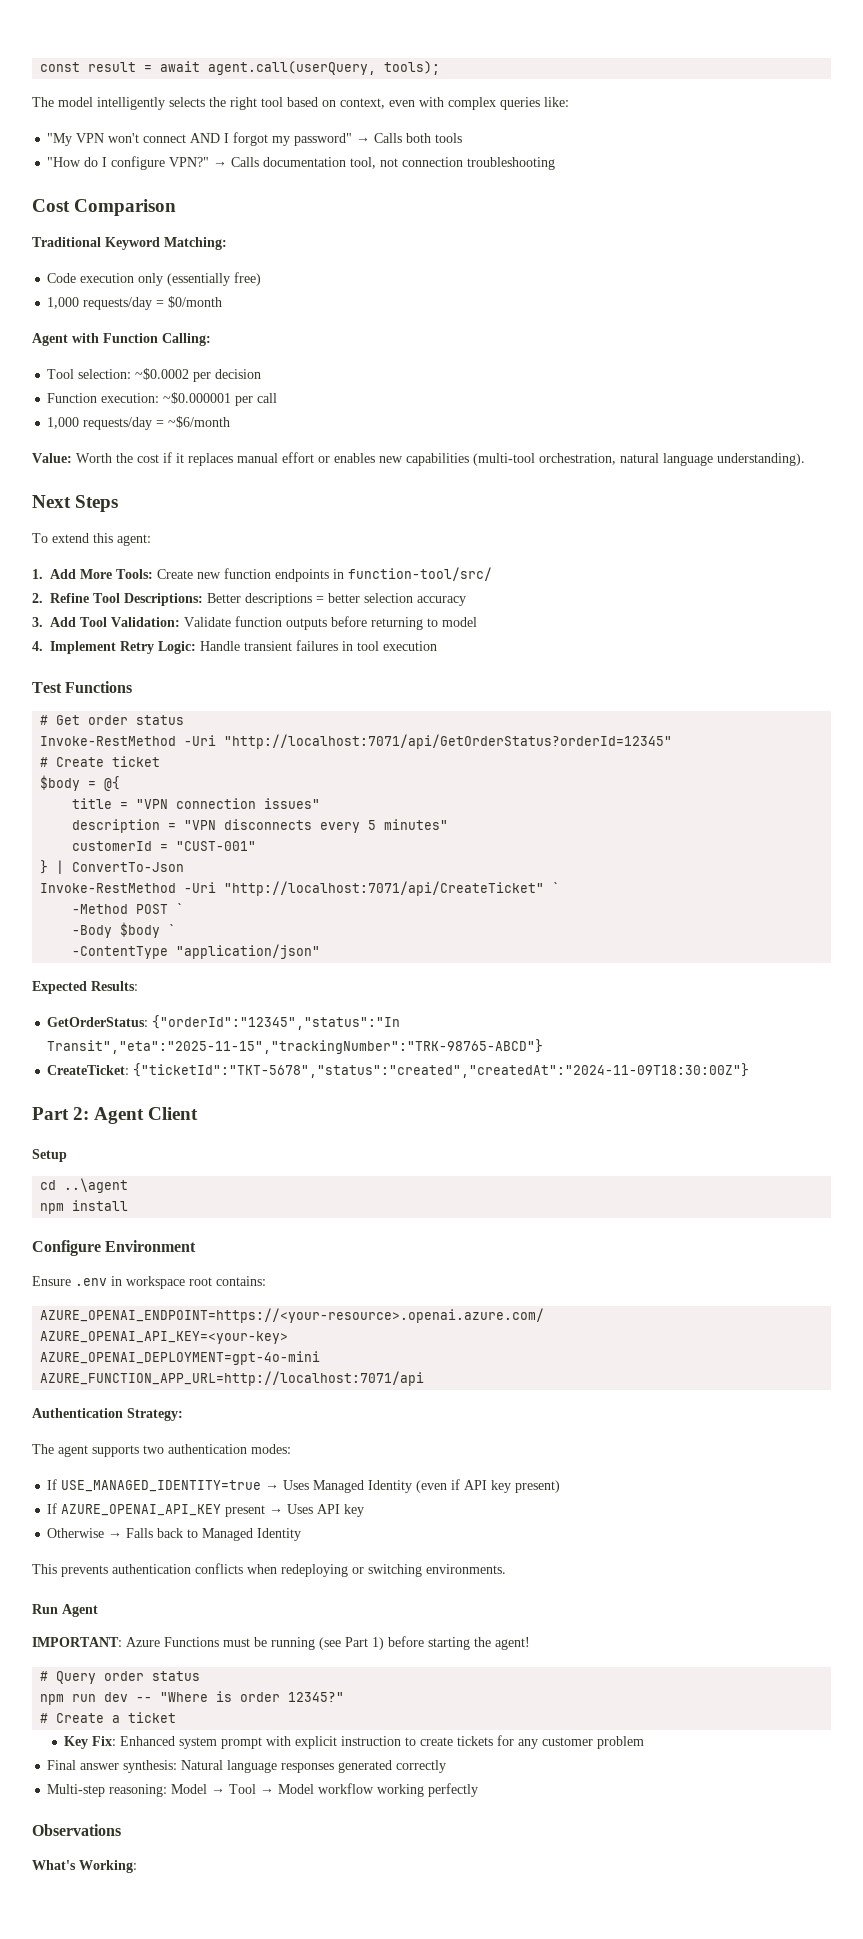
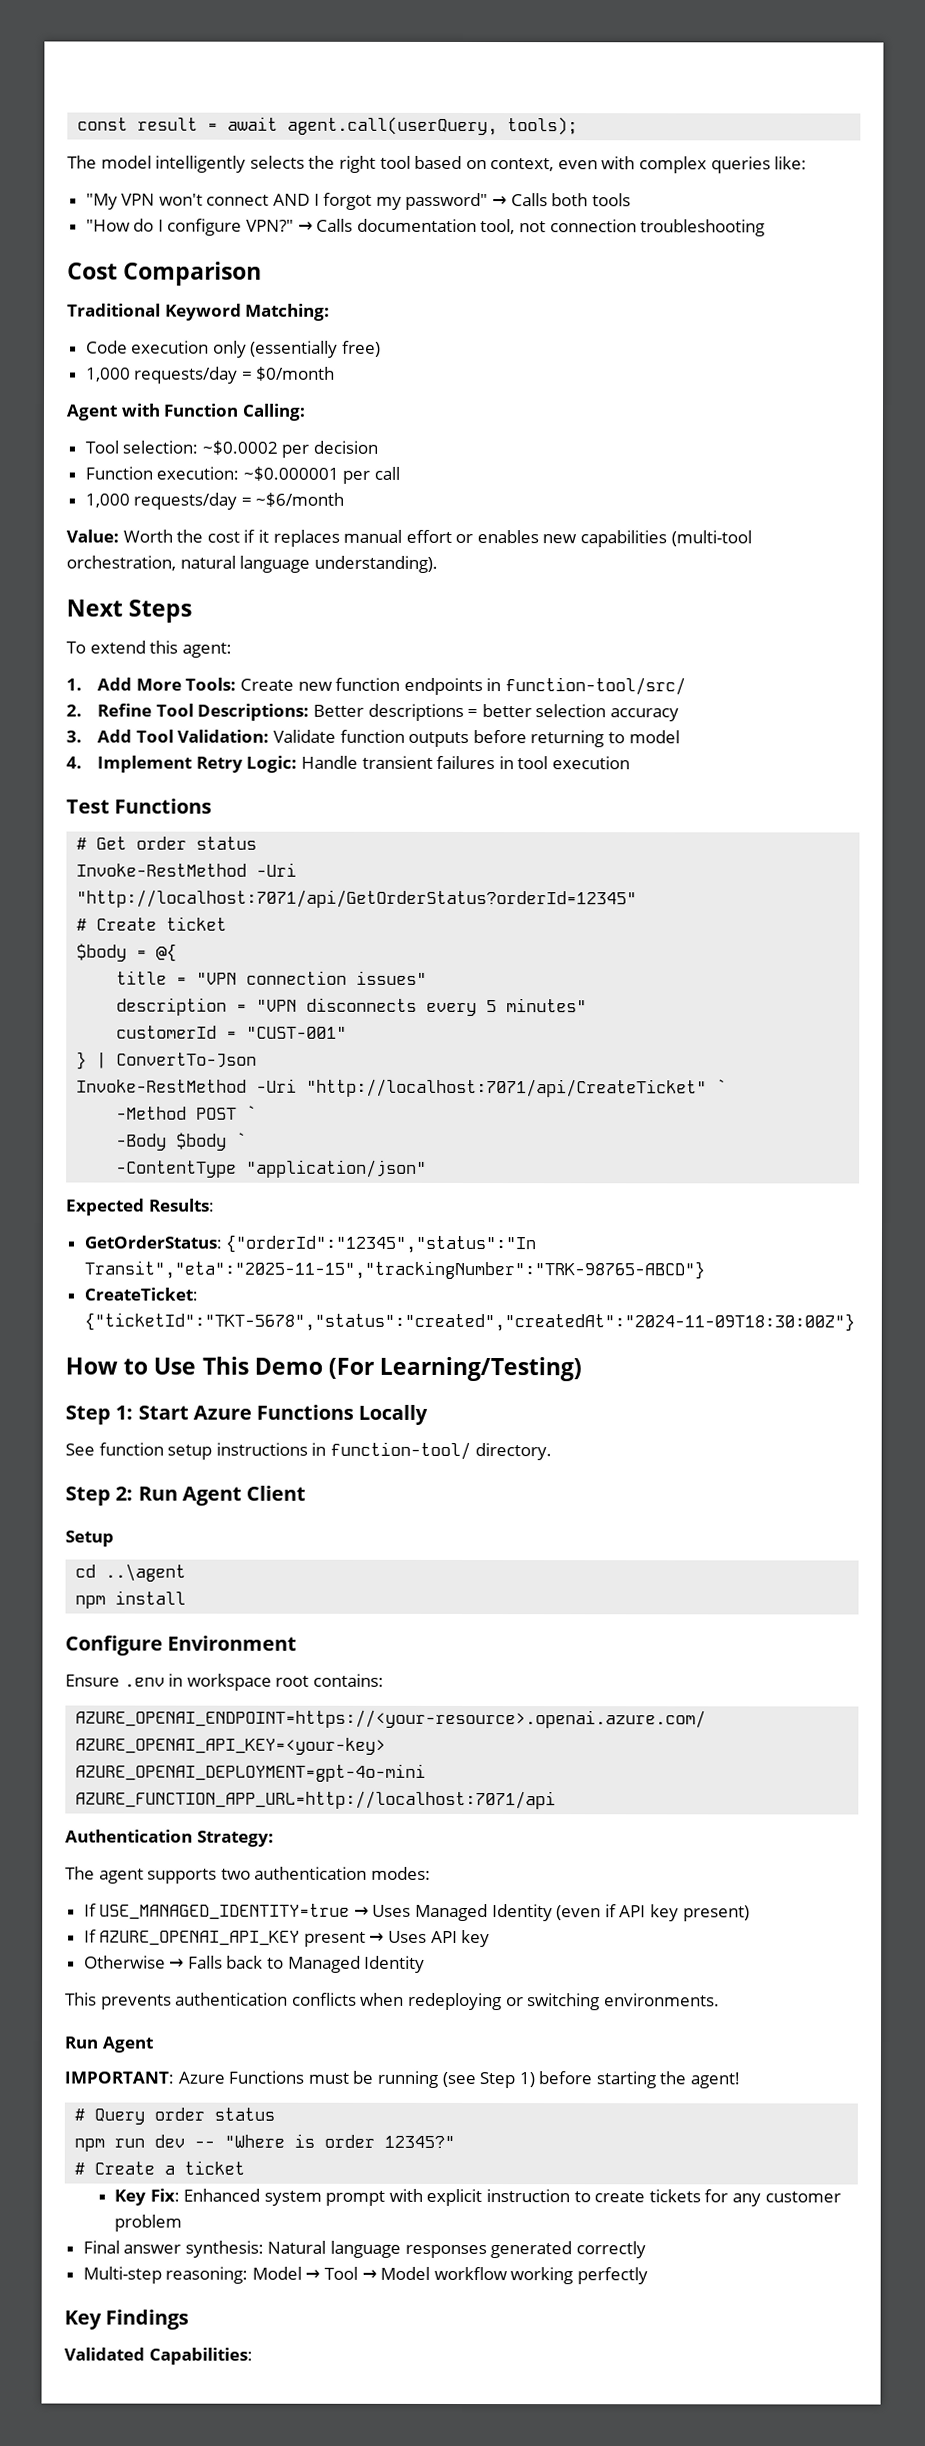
- Part 2: Agent Client
+ How to Use This Demo (For Learning/Testing)
+ Step 1: Start Azure Functions Locally
+ See function setup instructions in function-tool/ directory.
+ Step 2: Run Agent Client
- IMPORTANT: Azure Functions must be running (see Part 1) before starting the agent!
+ IMPORTANT: Azure Functions must be running (see Step 1) before starting the agent!
- Observations
- What's Working:
+ Key Findings
+ Validated Capabilities:

